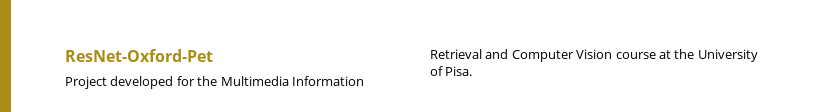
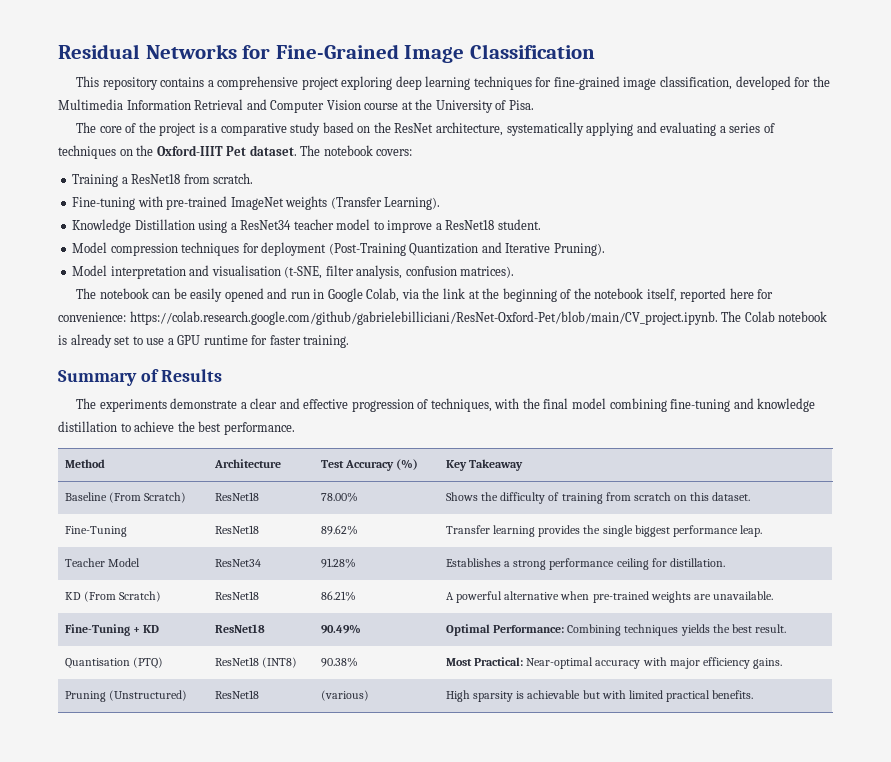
- ResNet-Oxford-Pet
- Project developed for the Multimedia Information Retrieval and Computer Vision course at the University of Pisa.
+ Residual Networks for Fine-Grained Image Classification
+ This repository contains a comprehensive project exploring deep learning techniques for fine-grained image classification, developed for the Multimedia Information Retrieval and Computer Vision course at the University of Pisa.
+ The core of the project is a comparative study based on the ResNet architecture, systematically applying and evaluating a series of techniques on the Oxford-IIIT Pet dataset. The notebook covers:
+ Training a ResNet18 from scratch.
+ Fine-tuning with pre-trained ImageNet weights (Transfer Learning).
+ Knowledge Distillation using a ResNet34 teacher model to improve a ResNet18 student.
+ Model compression techniques for deployment (Post-Training Quantization and Iterative Pruning).
+ Model interpretation and visualisation (t-SNE, filter analysis, confusion matrices).
+ The notebook can be easily opened and run in Google Colab, via the link at the beginning of the notebook itself, reported here for convenience: https://colab.research.google.com/github/gabrielebilliciani/ResNet-Oxford-Pet/blob/main/CV_project.ipynb. The Colab notebook is already set to use a GPU runtime for faster training.
+ Summary of Results
+ The experiments demonstrate a clear and effective progression of techniques, with the final model combining fine-tuning and knowledge distillation to achieve the best performance.
+ Method | Architecture | Test Accuracy (%) | Key Takeaway
+ Baseline (From Scratch) | ResNet18 | 78.00% | Shows the difficulty of training from scratch on this dataset.
+ Fine-Tuning | ResNet18 | 89.62% | Transfer learning provides the single biggest performance leap.
+ Teacher Model | ResNet34 | 91.28% | Establishes a strong performance ceiling for distillation.
+ KD (From Scratch) | ResNet18 | 86.21% | A powerful alternative when pre-trained weights are unavailable.
+ Fine-Tuning + KD | ResNet18 | 90.49% | Optimal Performance: Combining techniques yields the best result.
+ Quantisation (PTQ) | ResNet18 (INT8) | 90.38% | Most Practical: Near-optimal accuracy with major efficiency gains.
+ Pruning (Unstructured) | ResNet18 | (various) | High sparsity is achievable but with limited practical benefits.

